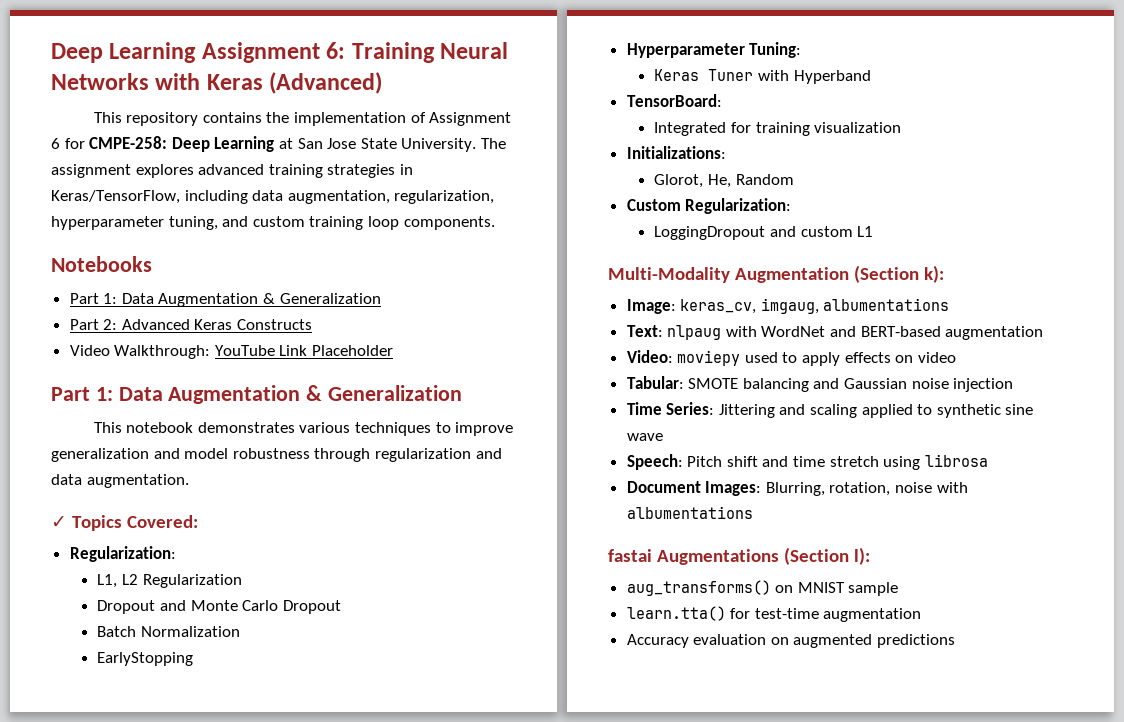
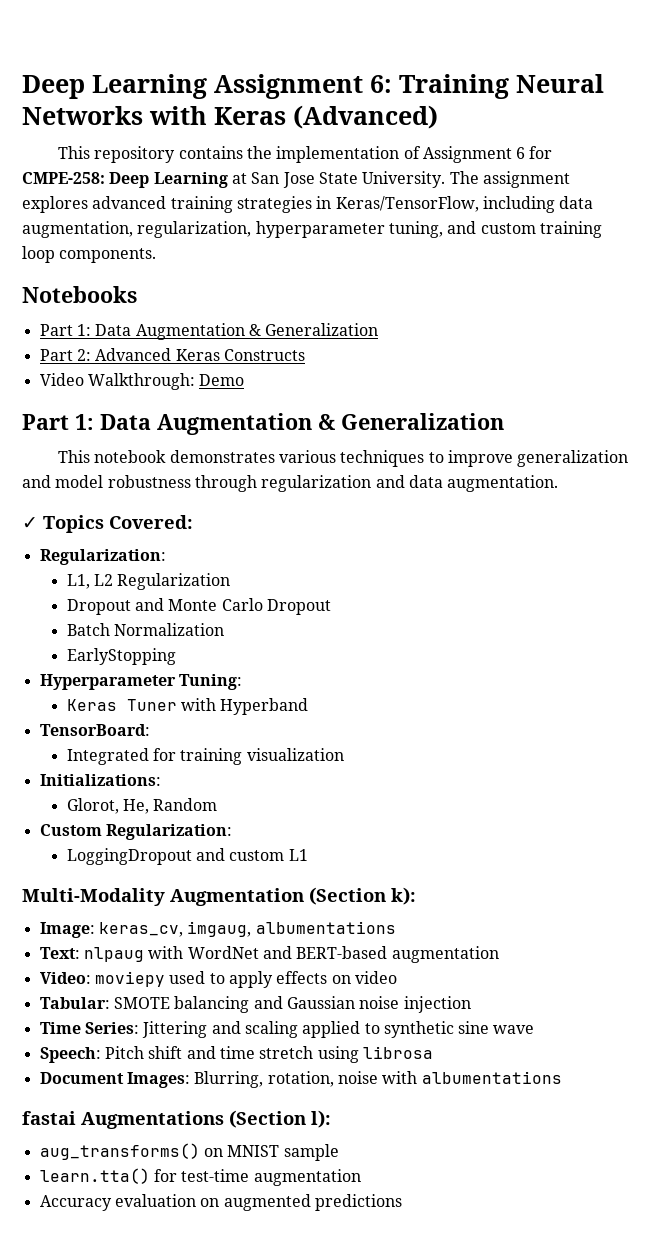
- Video Walkthrough: YouTube Link Placeholder
+ Video Walkthrough: Demo

